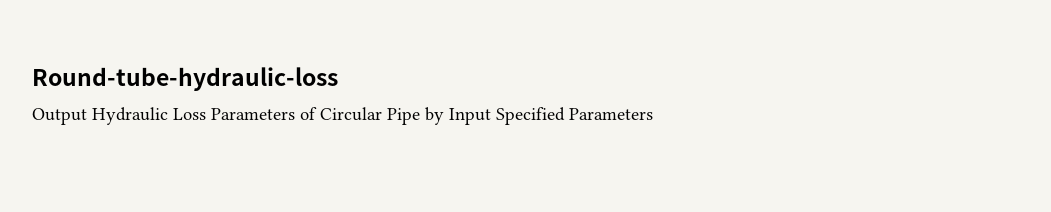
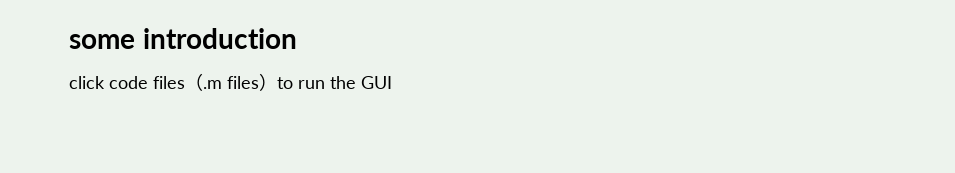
- Round-tube-hydraulic-loss
- Output Hydraulic Loss Parameters of Circular Pipe by Input Specified Parameters
+ some introduction
+ click code files（.m files）to run the GUI

